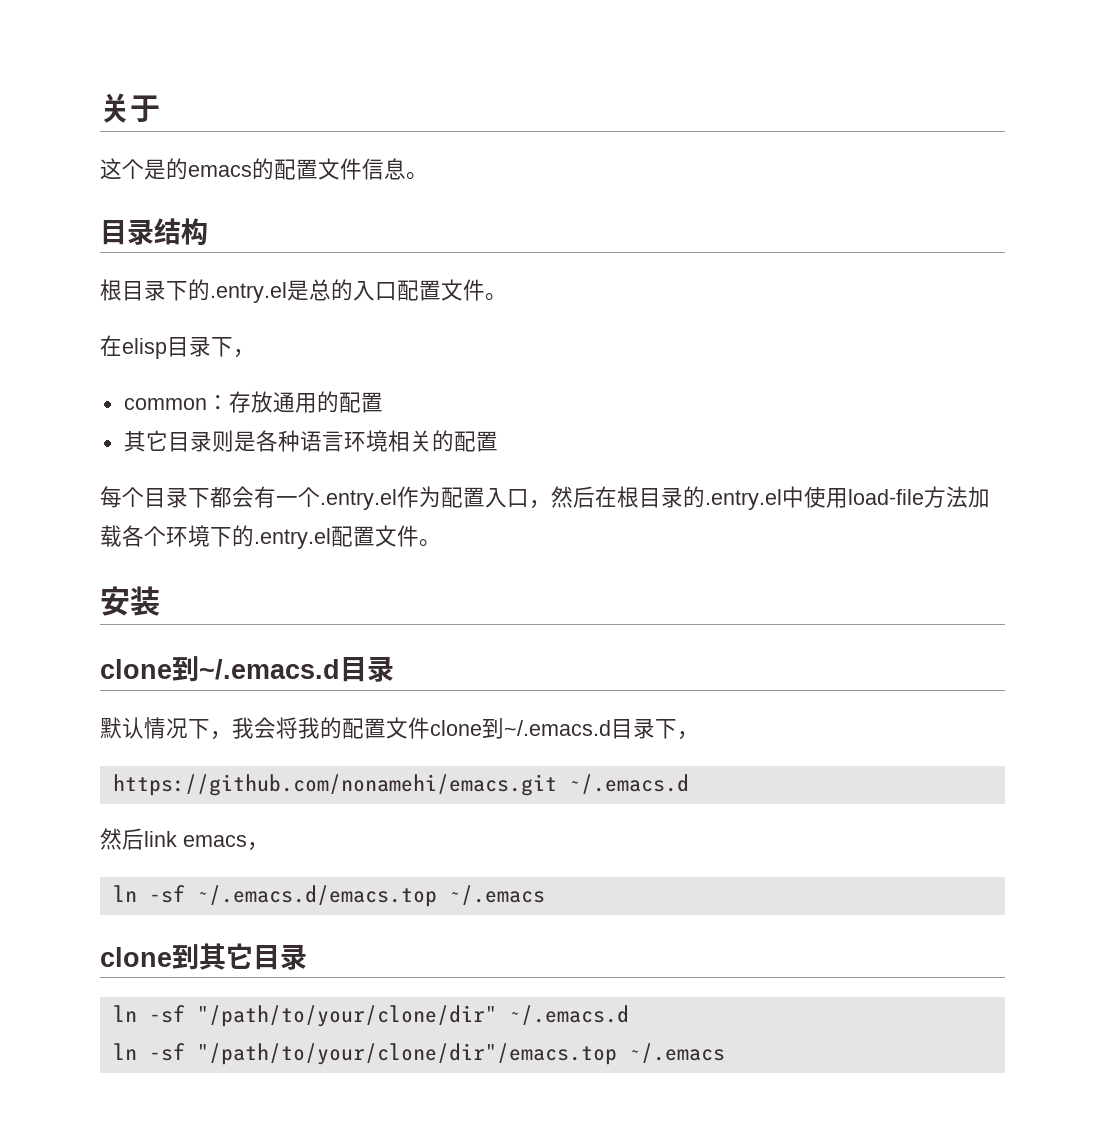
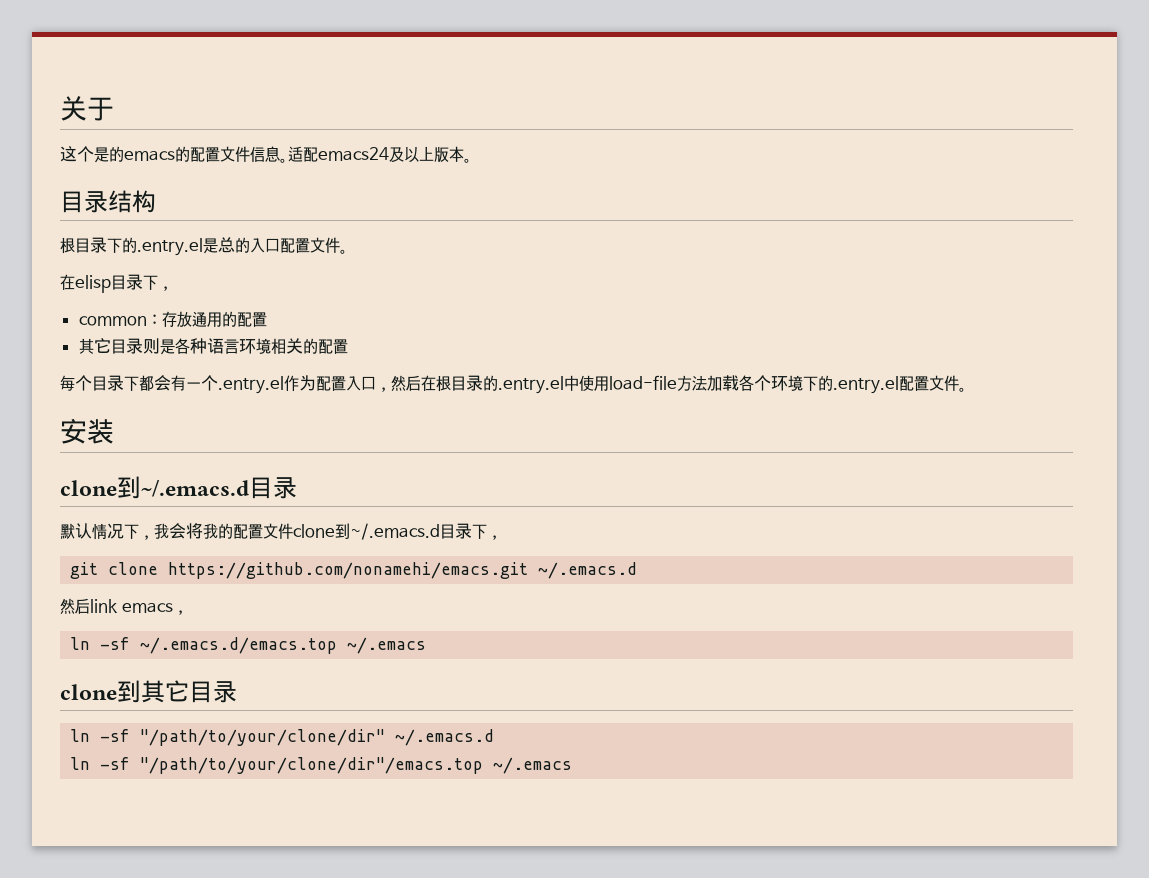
+ 适配emacs24及以上版本。
- https://github.com/nonamehi/emacs.git ~/.emacs.d
+ git clone https://github.com/nonamehi/emacs.git ~/.emacs.d

